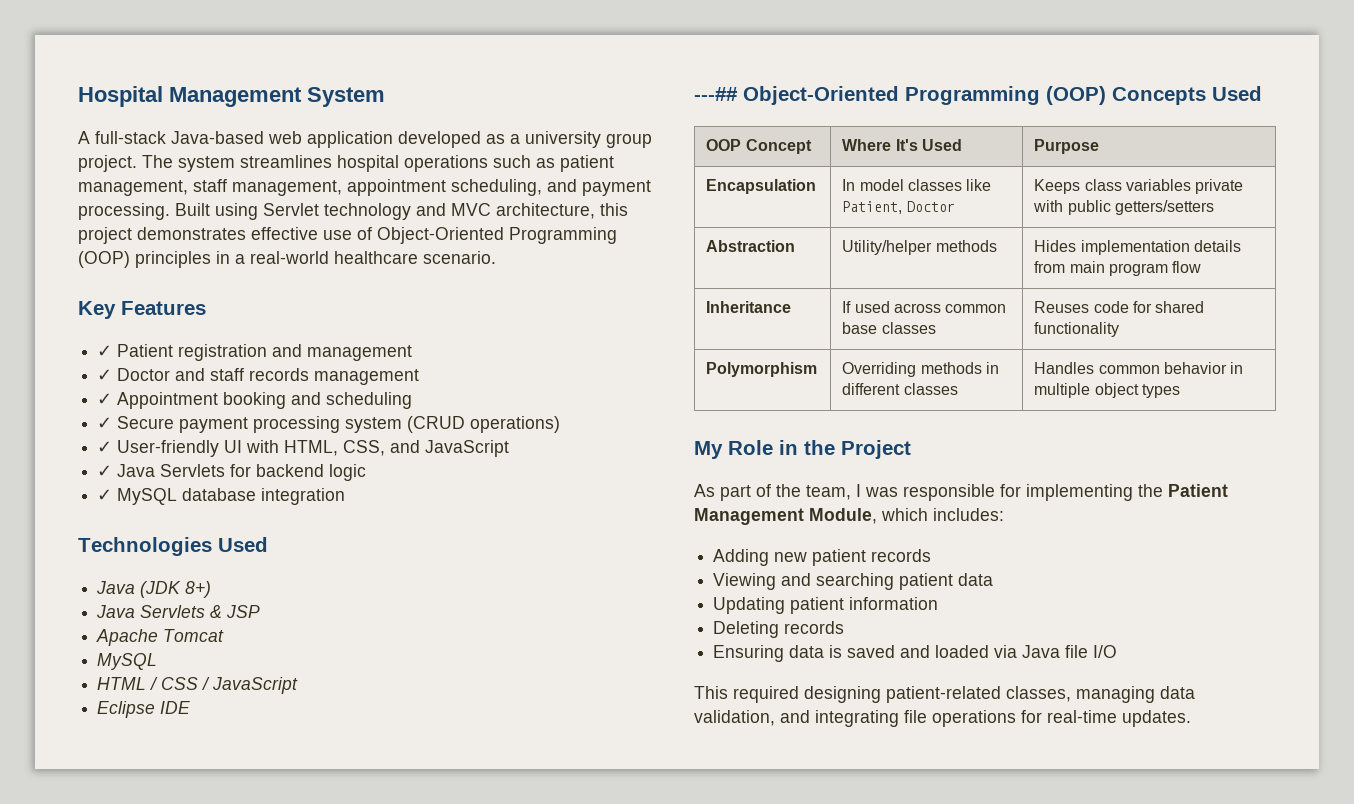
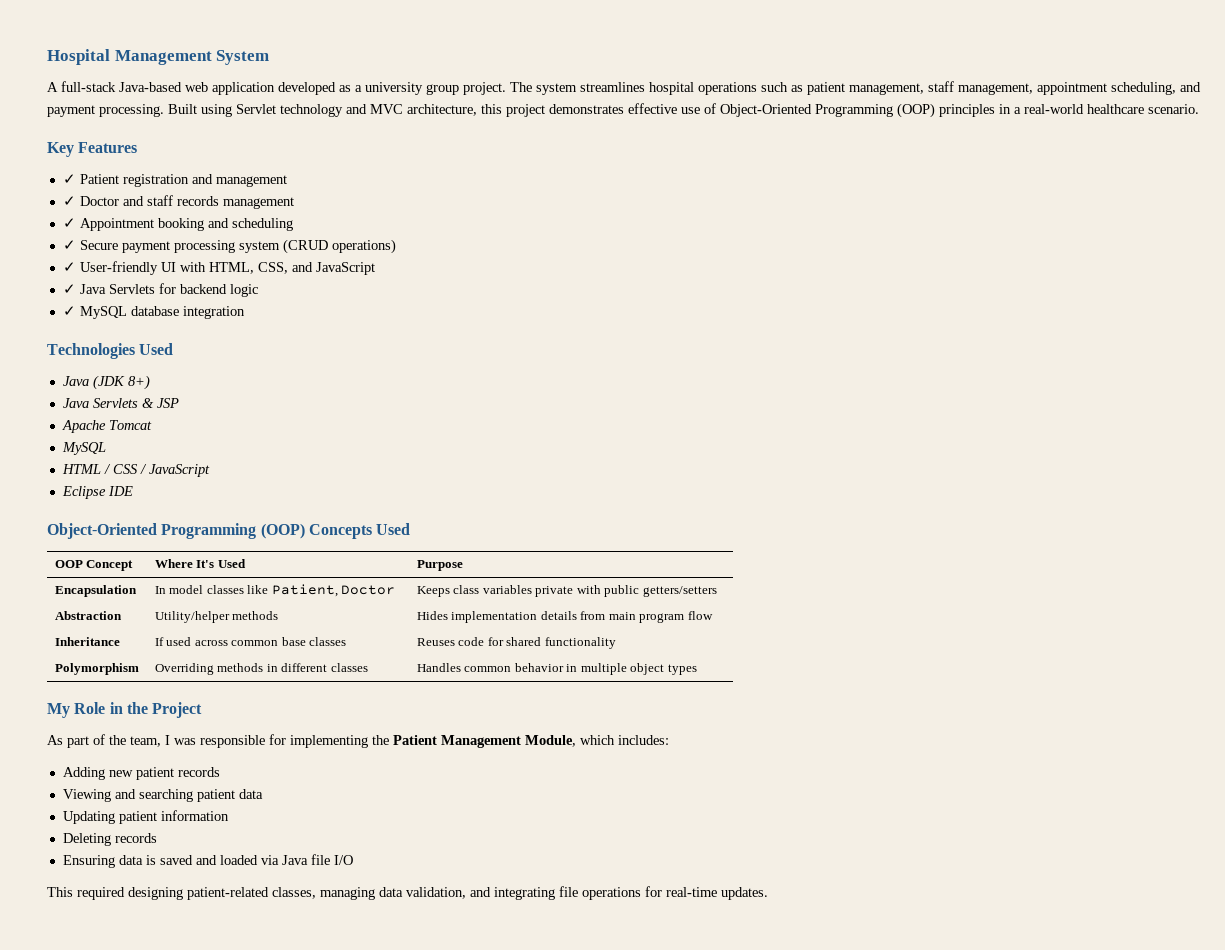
- ---## Object-Oriented Programming (OOP) Concepts Used
+ Object-Oriented Programming (OOP) Concepts Used

